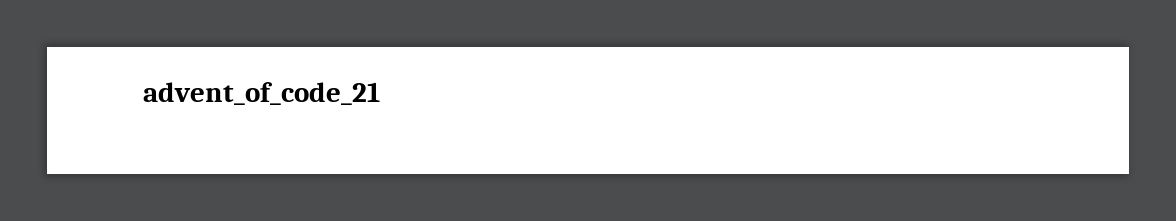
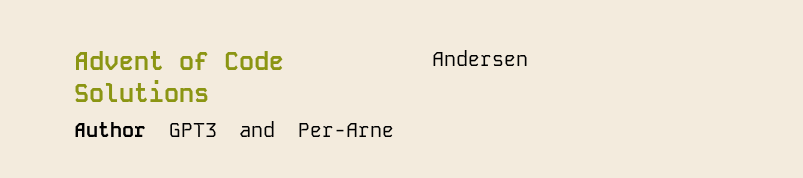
- advent_of_code_21
+ Advent of Code Solutions
+ Author GPT3 and Per-Arne Andersen

